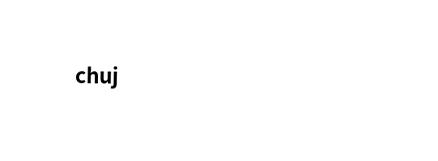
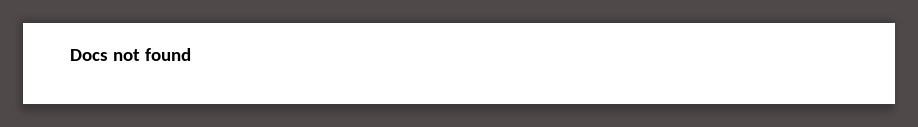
- chuj
+ Docs not found

